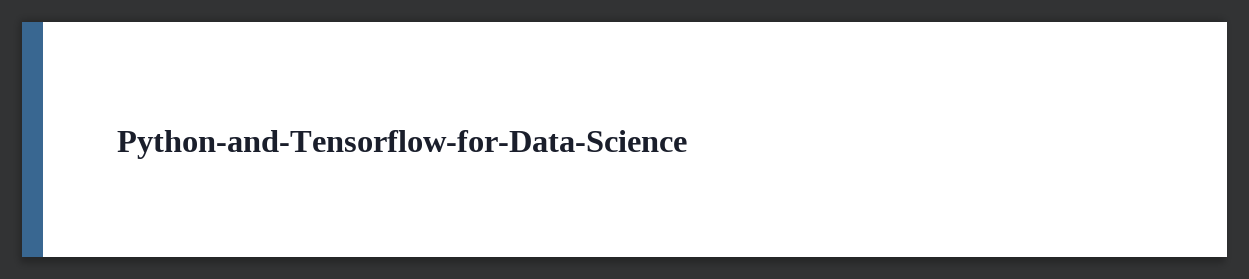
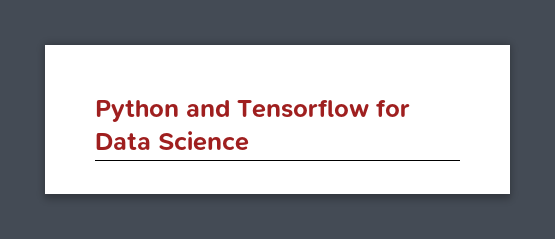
- Python-and-Tensorflow-for-Data-Science
+ Python and Tensorflow for Data Science

